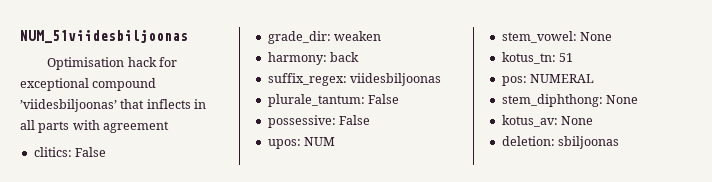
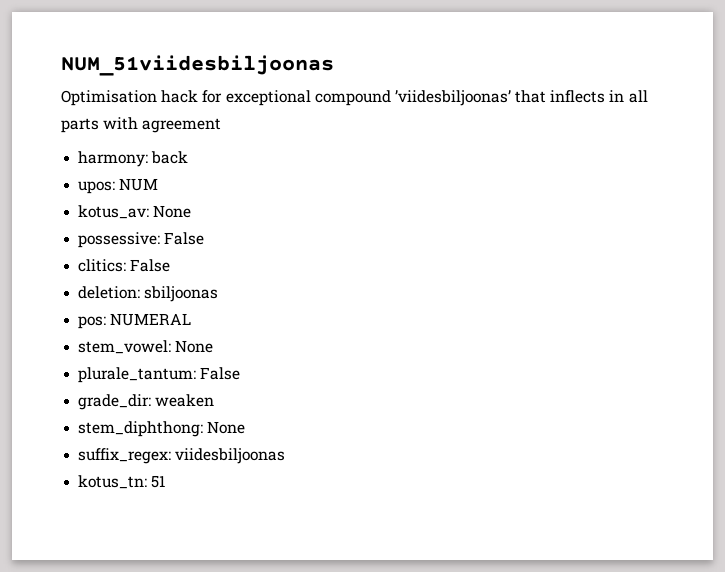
+ harmony: back
+ upos: NUM
+ kotus_av: None
+ possessive: False
  clitics: False
+ deletion: sbiljoonas
+ pos: NUMERAL
+ stem_vowel: None
+ plurale_tantum: False
- harmony: back
+ stem_diphthong: None
- plurale_tantum: False
- possessive: False
- upos: NUM
- stem_vowel: None
  kotus_tn: 51
- pos: NUMERAL
- stem_diphthong: None
- kotus_av: None
- deletion: sbiljoonas

